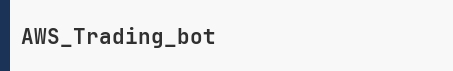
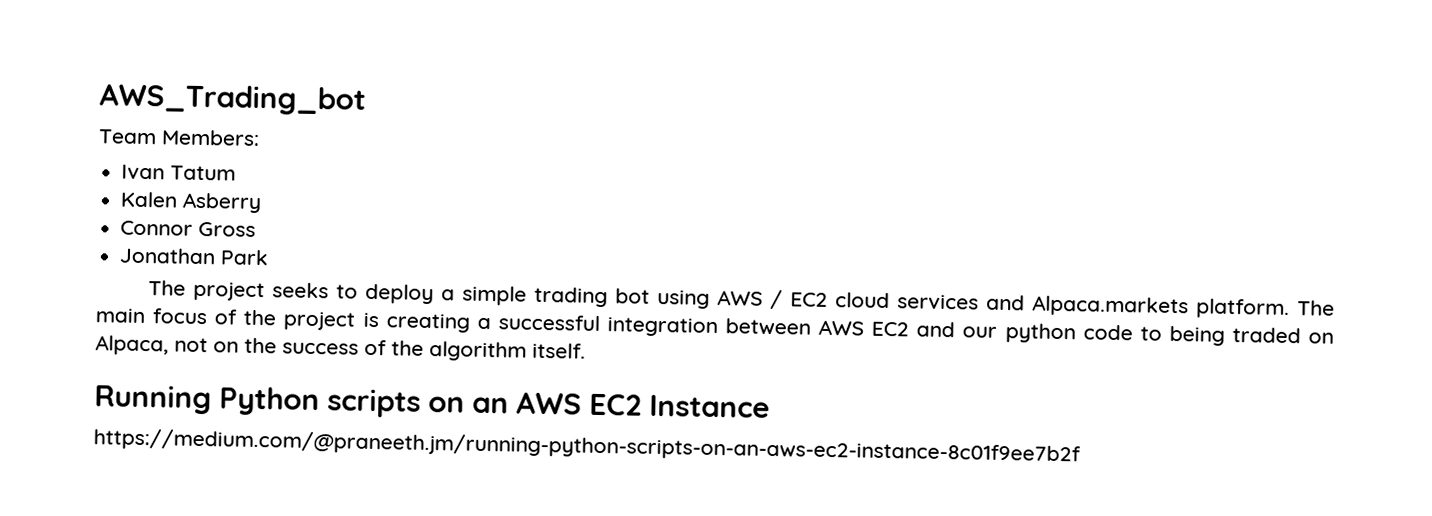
+ Team Members:
+ Ivan Tatum
+ Kalen Asberry
+ Connor Gross
+ Jonathan Park
+ The project seeks to deploy a simple trading bot using AWS / EC2 cloud services and Alpaca.markets platform. The main focus of the project is creating a successful integration between AWS EC2 and our python code to being traded on Alpaca, not on the success of the algorithm itself.
+ Running Python scripts on an AWS EC2 Instance
+ https://medium.com/@praneeth.jm/running-python-scripts-on-an-aws-ec2-instance-8c01f9ee7b2f

